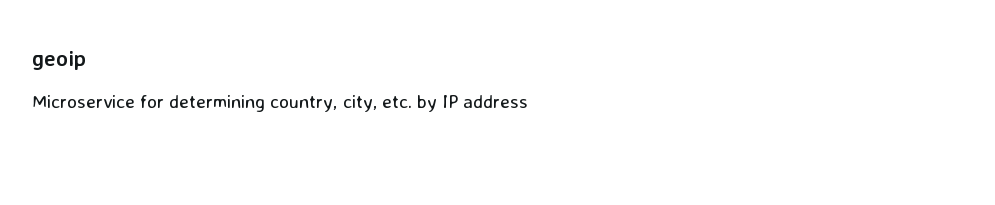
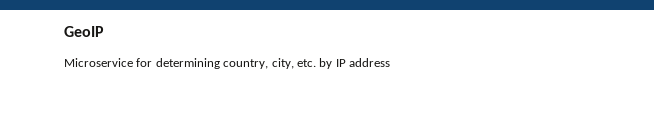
- geoip
+ GeoIP

